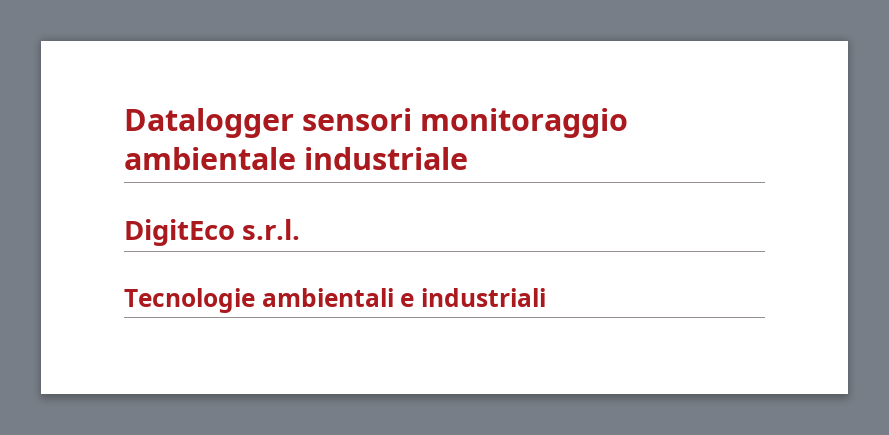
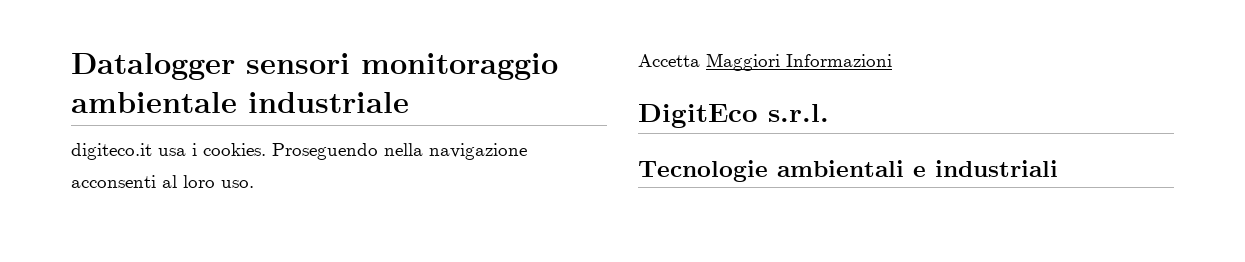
+ digiteco.it usa i cookies. Proseguendo nella navigazione acconsenti al loro uso.
+ Accetta Maggiori Informazioni

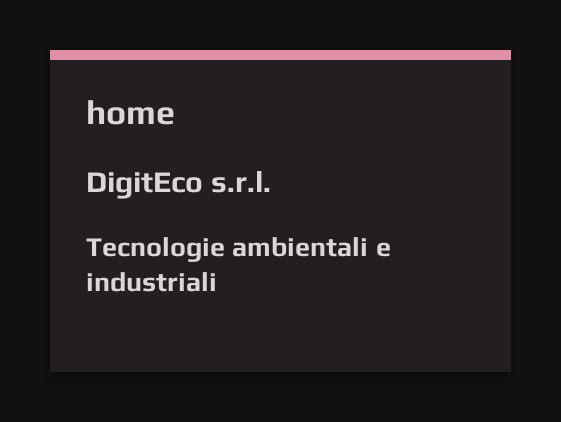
- Datalogger sensori monitoraggio ambientale industriale
- digiteco.it usa i cookies. Proseguendo nella navigazione acconsenti al loro uso.
- Accetta Maggiori Informazioni
+ home

